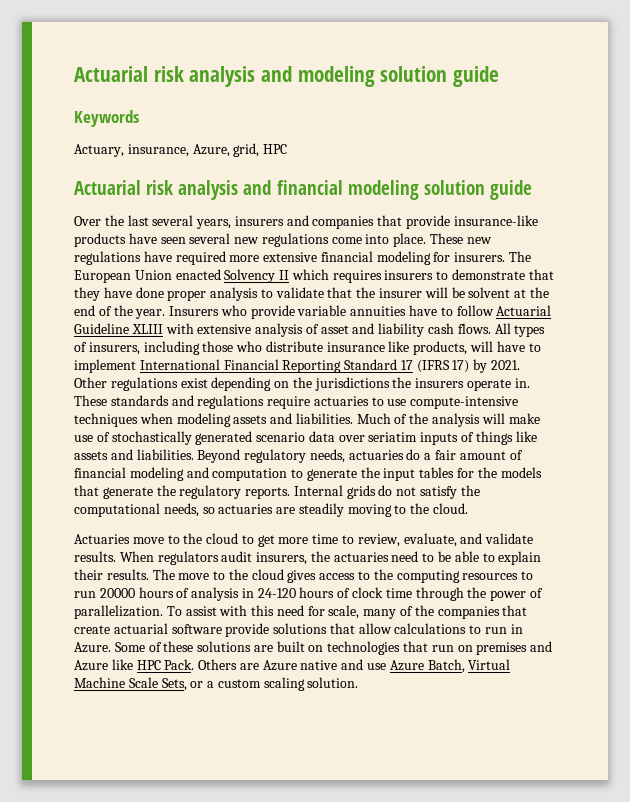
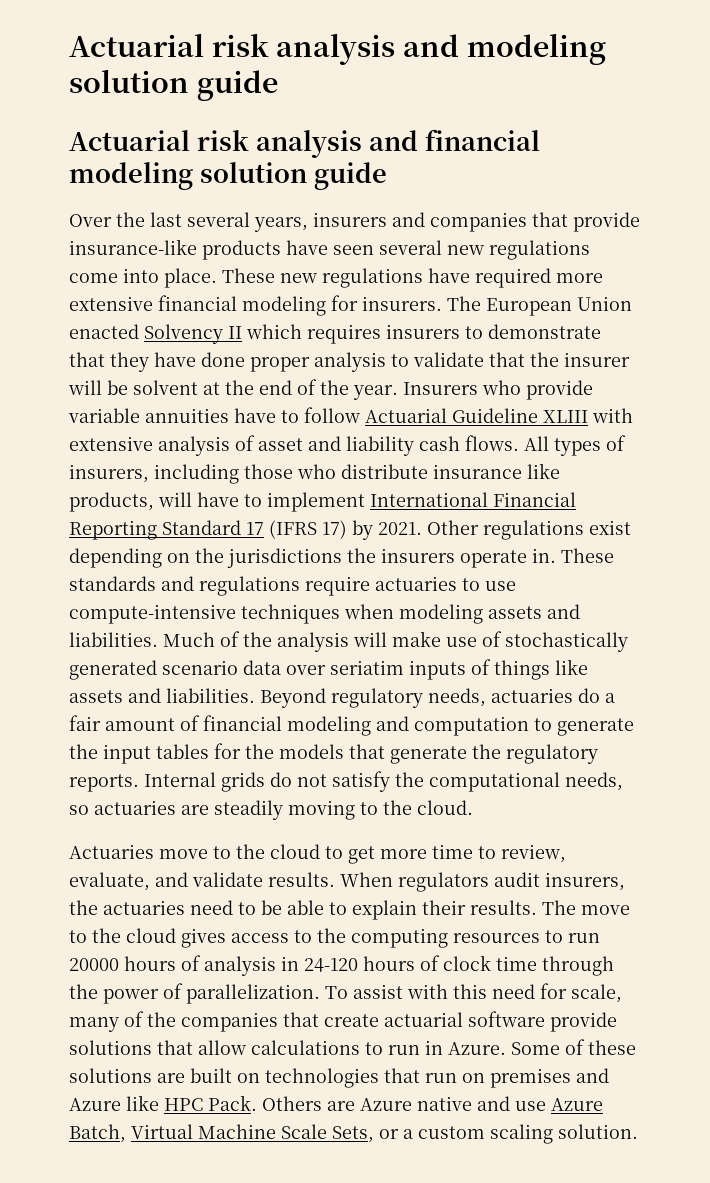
- Keywords
- Actuary, insurance, Azure, grid, HPC

